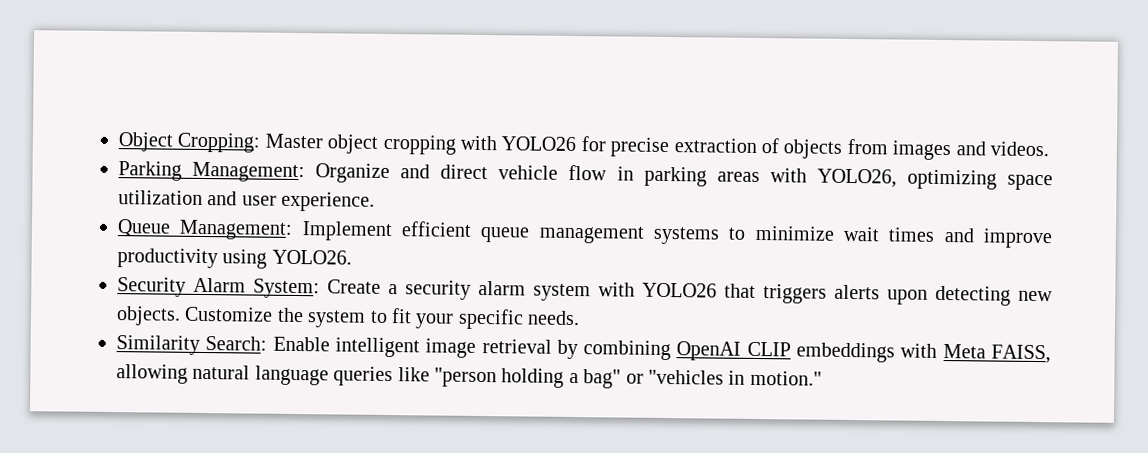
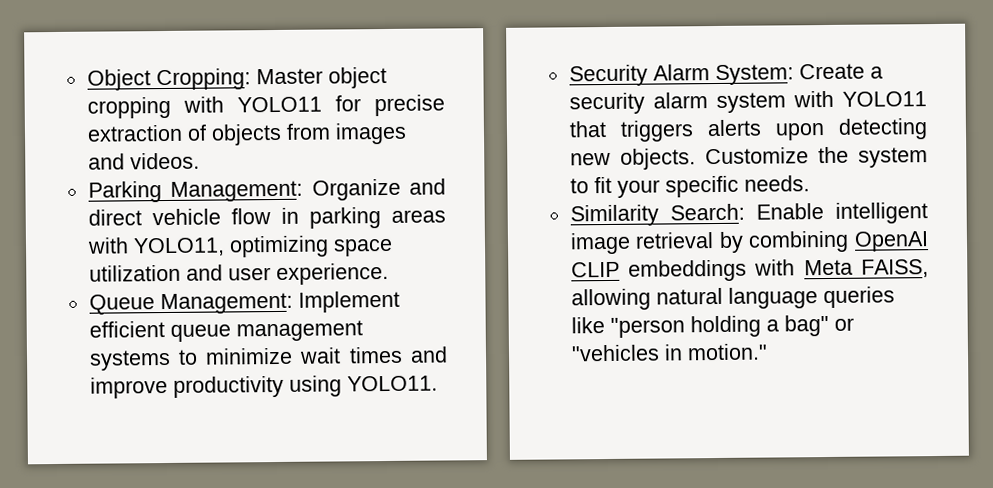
- Object Cropping: Master object cropping with YOLO26 for precise extraction of objects from images and videos.
+ Object Cropping: Master object cropping with YOLO11 for precise extraction of objects from images and videos.
- Parking Management: Organize and direct vehicle flow in parking areas with YOLO26, optimizing space utilization and user experience.
+ Parking Management: Organize and direct vehicle flow in parking areas with YOLO11, optimizing space utilization and user experience.
- Queue Management: Implement efficient queue management systems to minimize wait times and improve productivity using YOLO26.
+ Queue Management: Implement efficient queue management systems to minimize wait times and improve productivity using YOLO11.
- Security Alarm System: Create a security alarm system with YOLO26 that triggers alerts upon detecting new objects.
+ Security Alarm System: Create a security alarm system with YOLO11 that triggers alerts upon detecting new objects.

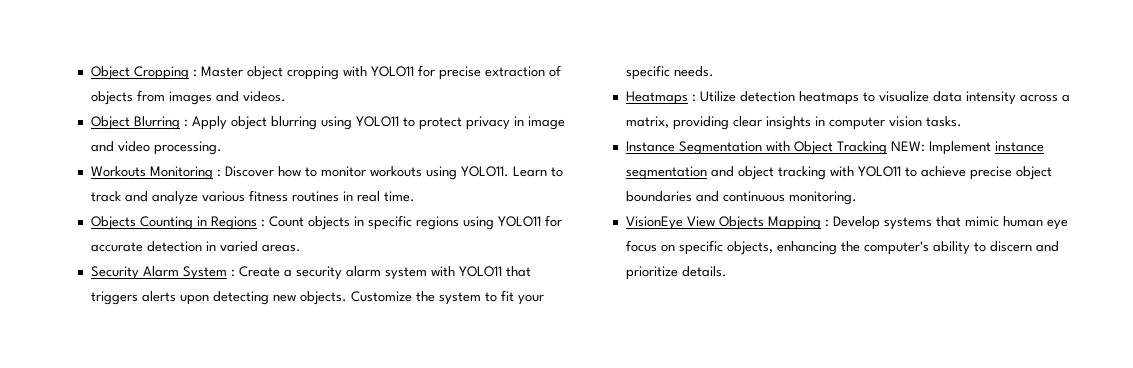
- Object Cropping: Master object cropping with YOLO11 for precise extraction of objects from images and videos.
+ Object Cropping : Master object cropping with YOLO11 for precise extraction of objects from images and videos.
- Parking Management: Organize and direct vehicle flow in parking areas with YOLO11, optimizing space utilization and user experience.
- Queue Management: Implement efficient queue management systems to minimize wait times and improve productivity using YOLO11.
+ Object Blurring : Apply object blurring using YOLO11 to protect privacy in image and video processing.
+ Workouts Monitoring : Discover how to monitor workouts using YOLO11. Learn to track and analyze various fitness routines in real time.
+ Objects Counting in Regions : Count objects in specific regions using YOLO11 for accurate detection in varied areas.
- Security Alarm System: Create a security alarm system with YOLO11 that triggers alerts upon detecting new objects.
+ Security Alarm System : Create a security alarm system with YOLO11 that triggers alerts upon detecting new objects.
- Similarity Search: Enable intelligent image retrieval by combining OpenAI CLIP embeddings with Meta FAISS, allowing natural language queries like "person holding a bag" or "vehicles in motion."
+ Heatmaps : Utilize detection heatmaps to visualize data intensity across a matrix, providing clear insights in computer vision tasks.
+ Instance Segmentation with Object Tracking NEW: Implement instance segmentation and object tracking with YOLO11 to achieve precise object boundaries and continuous monitoring.
+ VisionEye View Objects Mapping : Develop systems that mimic human eye focus on specific objects, enhancing the computer's ability to discern and prioritize details.

